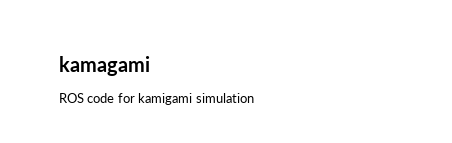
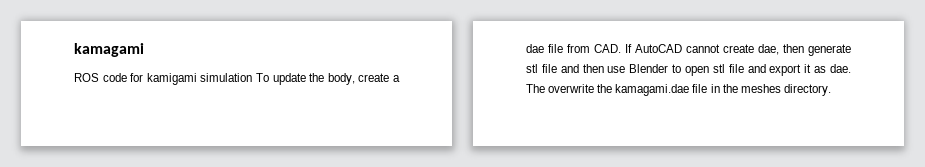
- ROS code for kamigami simulation
+ ROS code for kamigami simulation To update the body, create a dae file from CAD. If AutoCAD cannot create dae, then generate stl file and then use Blender to open stl file and export it as dae. The overwrite the kamagami.dae file in the meshes directory.

